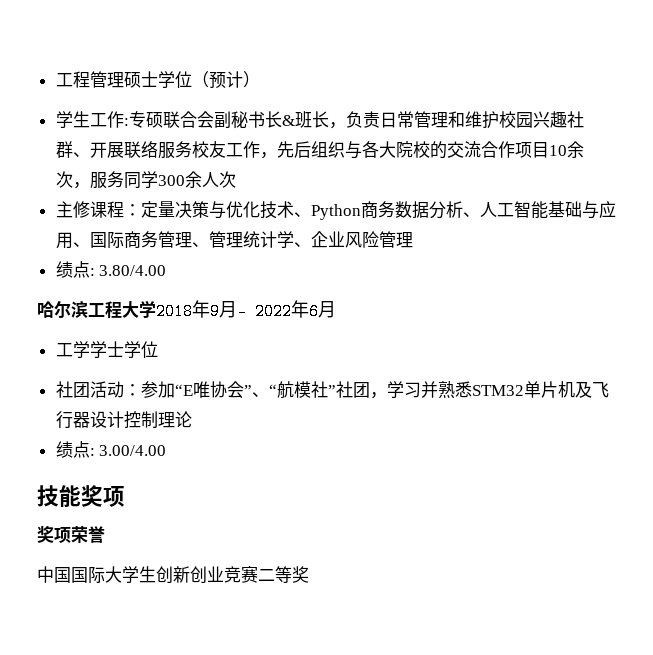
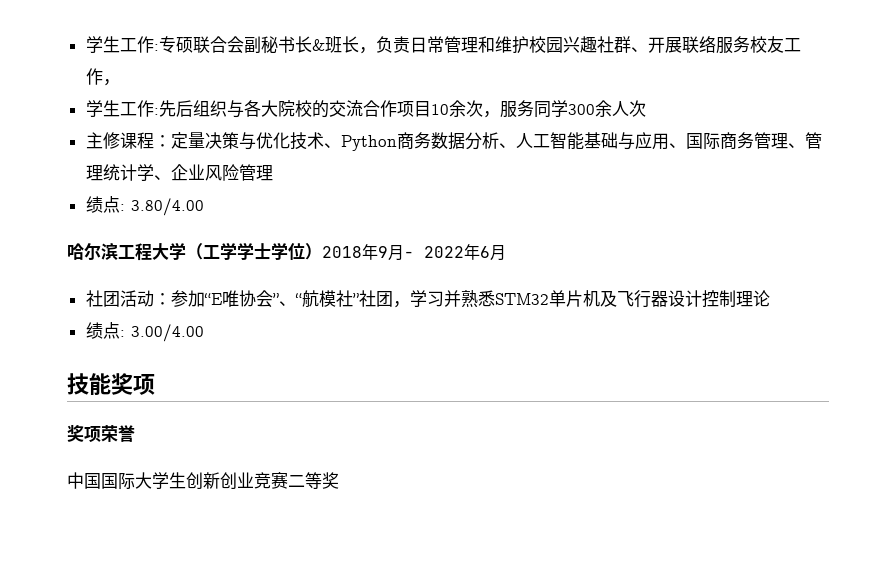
- 工程管理硕士学位（预计）
- 学生工作:专硕联合会副秘书长&班长，负责日常管理和维护校园兴趣社群、开展联络服务校友工作，先后组织与各大院校的交流合作项目10余次，服务同学300余人次
+ 学生工作:专硕联合会副秘书长&班长，负责日常管理和维护校园兴趣社群、开展联络服务校友工作，
+ 学生工作:先后组织与各大院校的交流合作项目10余次，服务同学300余人次
- 哈尔滨工程大学2018年9月- 2022年6月
+ 哈尔滨工程大学（工学学士学位）2018年9月- 2022年6月
- 工学学士学位

